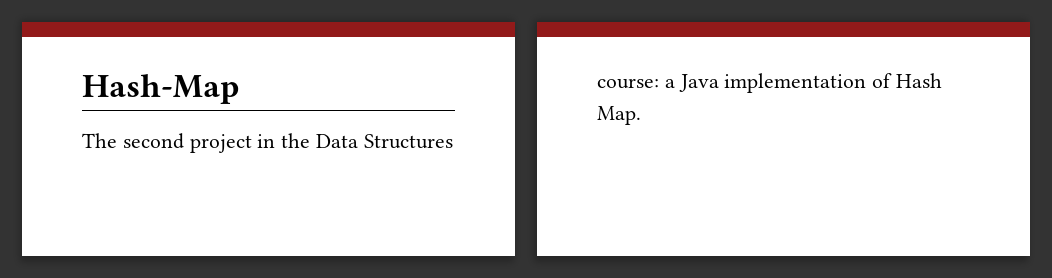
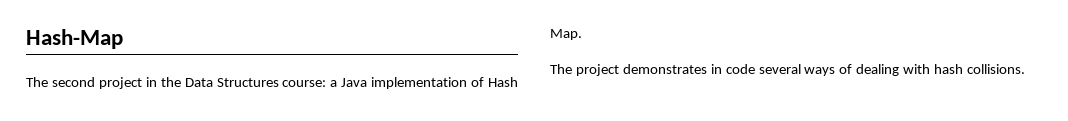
+ The project demonstrates in code several ways of dealing with hash collisions.

